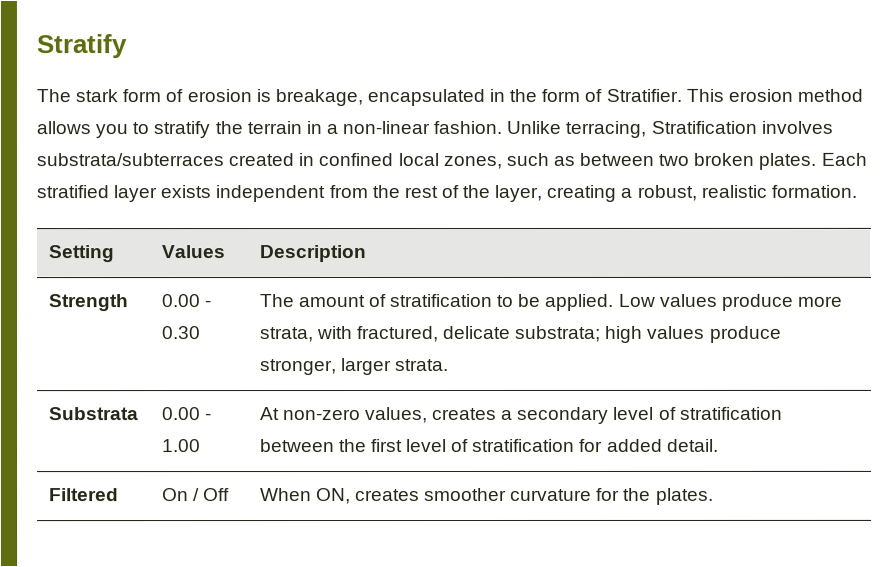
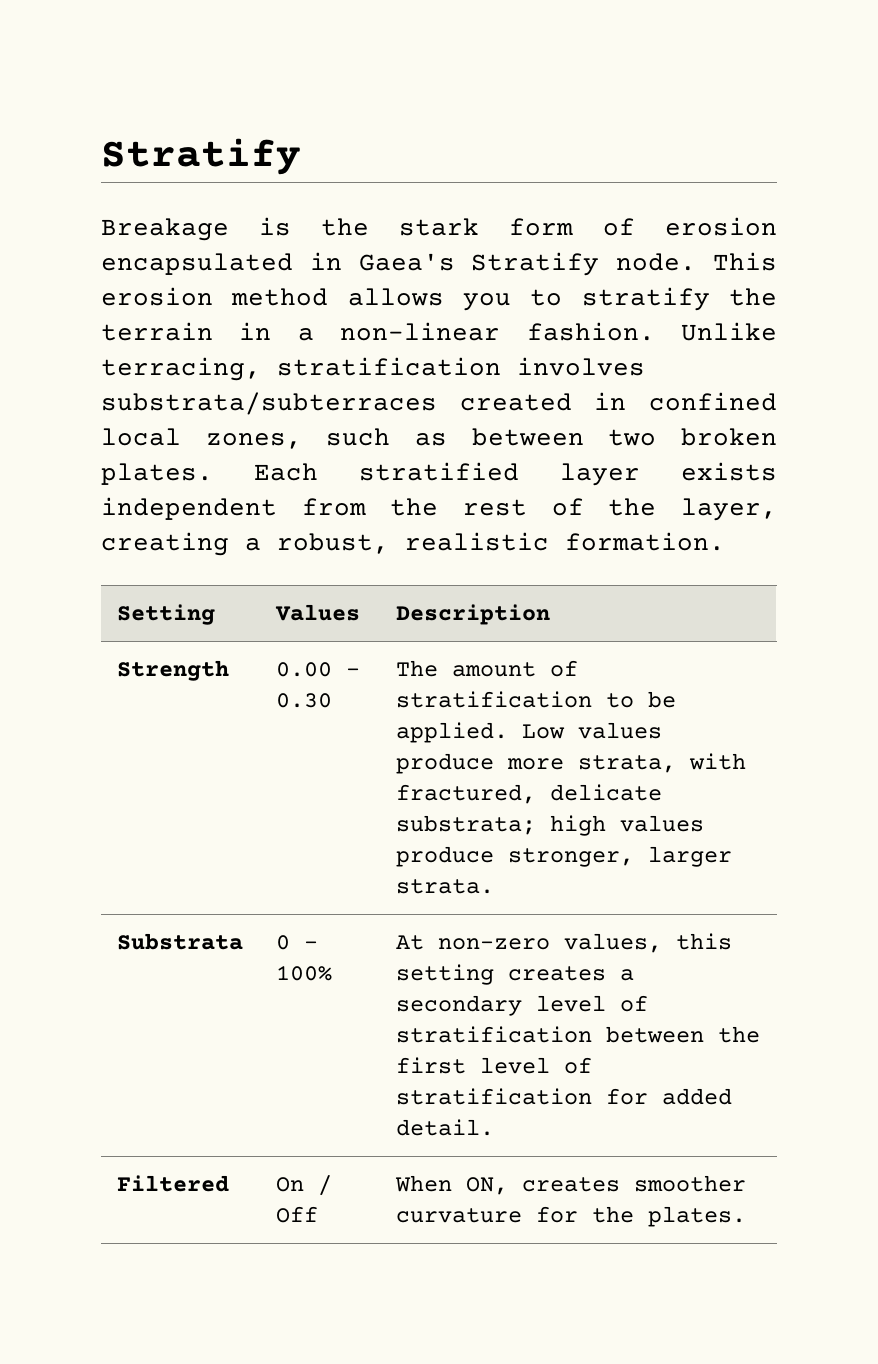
- The stark form of erosion is breakage, encapsulated in the form of Stratifier.
+ Breakage is the stark form of erosion encapsulated in Gaea's Stratify node.
- Unlike terracing, Stratification involves substrata/subterraces created in confined local zones, such as between two broken plates.
+ Unlike terracing, stratification involves substrata/subterraces created in confined local zones, such as between two broken plates.
- Substrata | 0.00 - 1.00 | At non-zero values, creates a secondary level of stratification between the first level of stratification for added detail.
+ Substrata | 0 - 100% | At non-zero values, this setting creates a secondary level of stratification between the first level of stratification for added detail.

